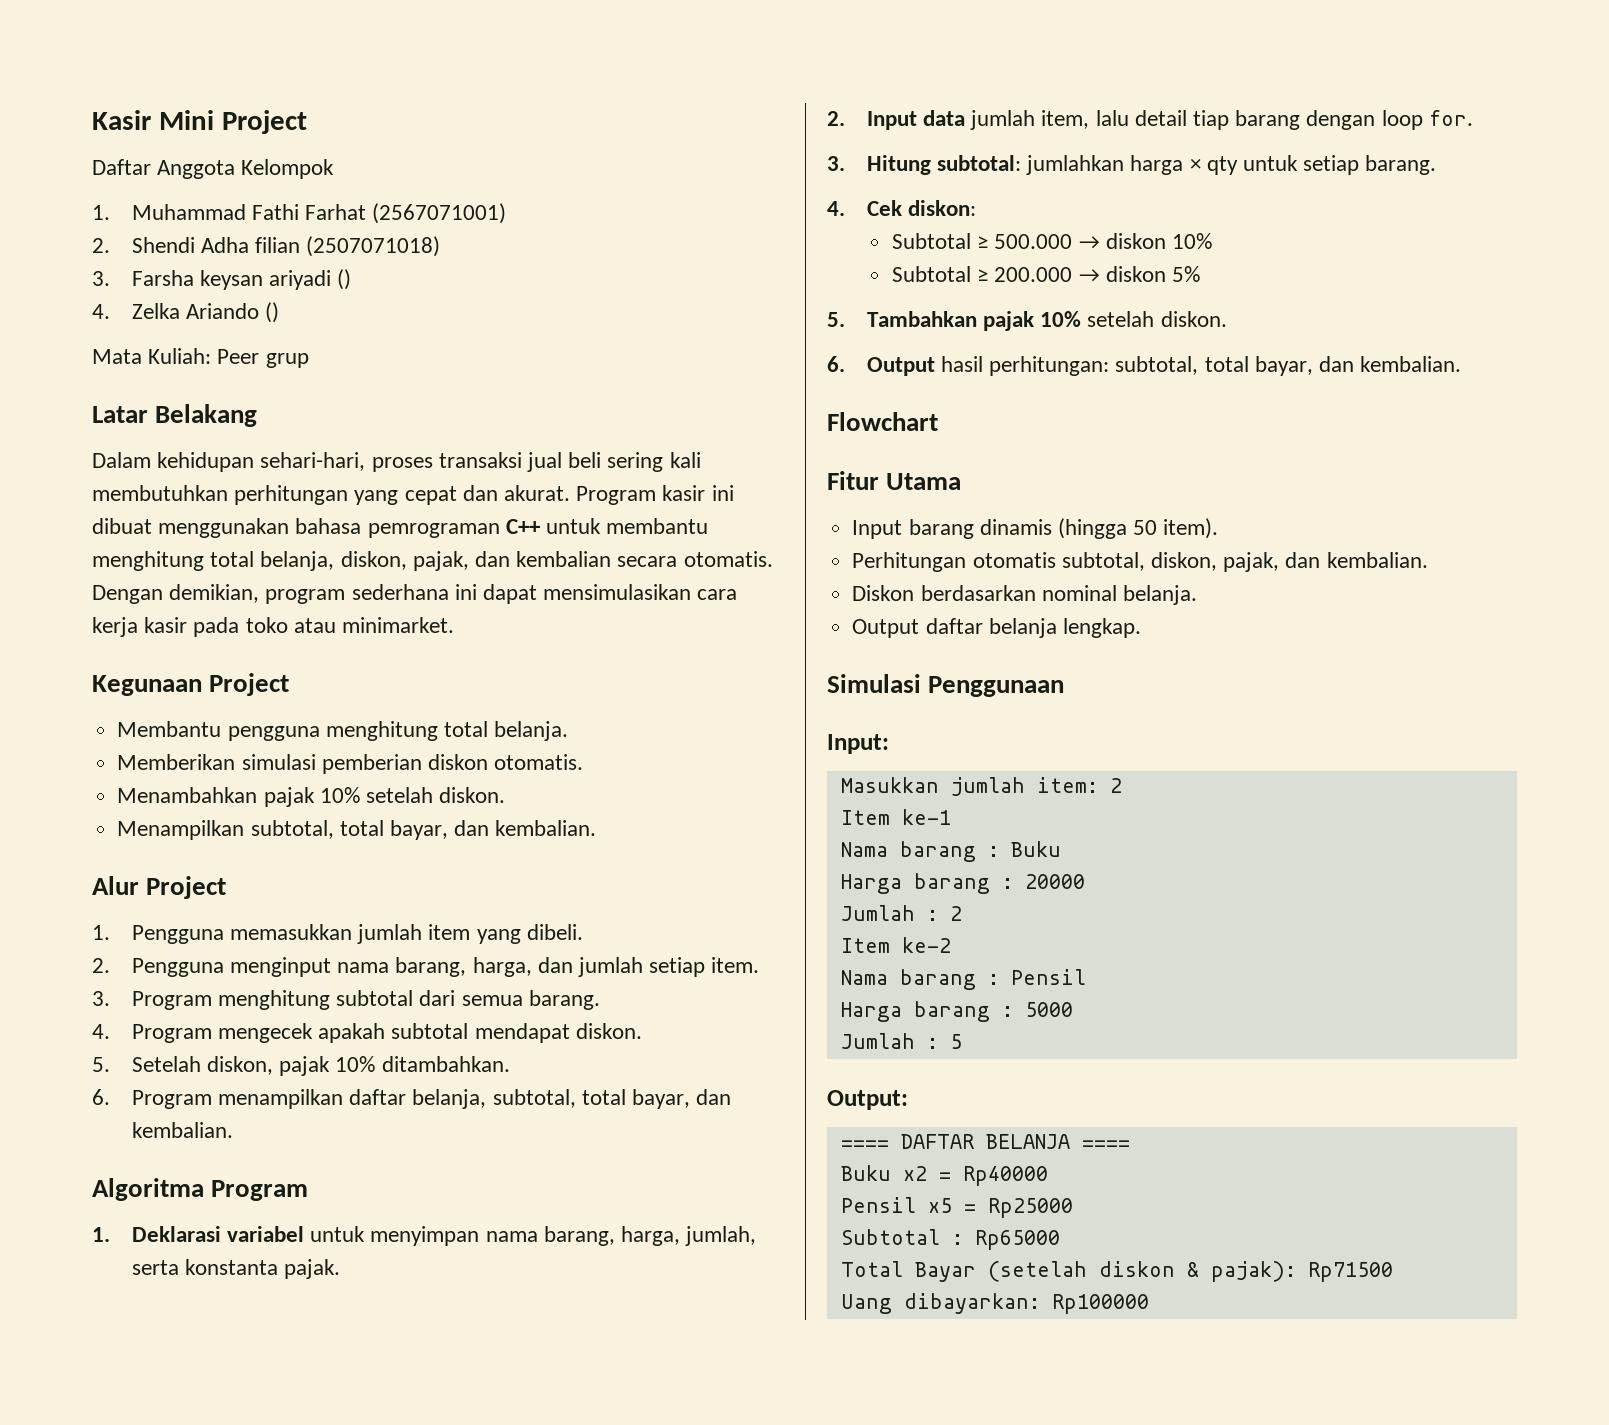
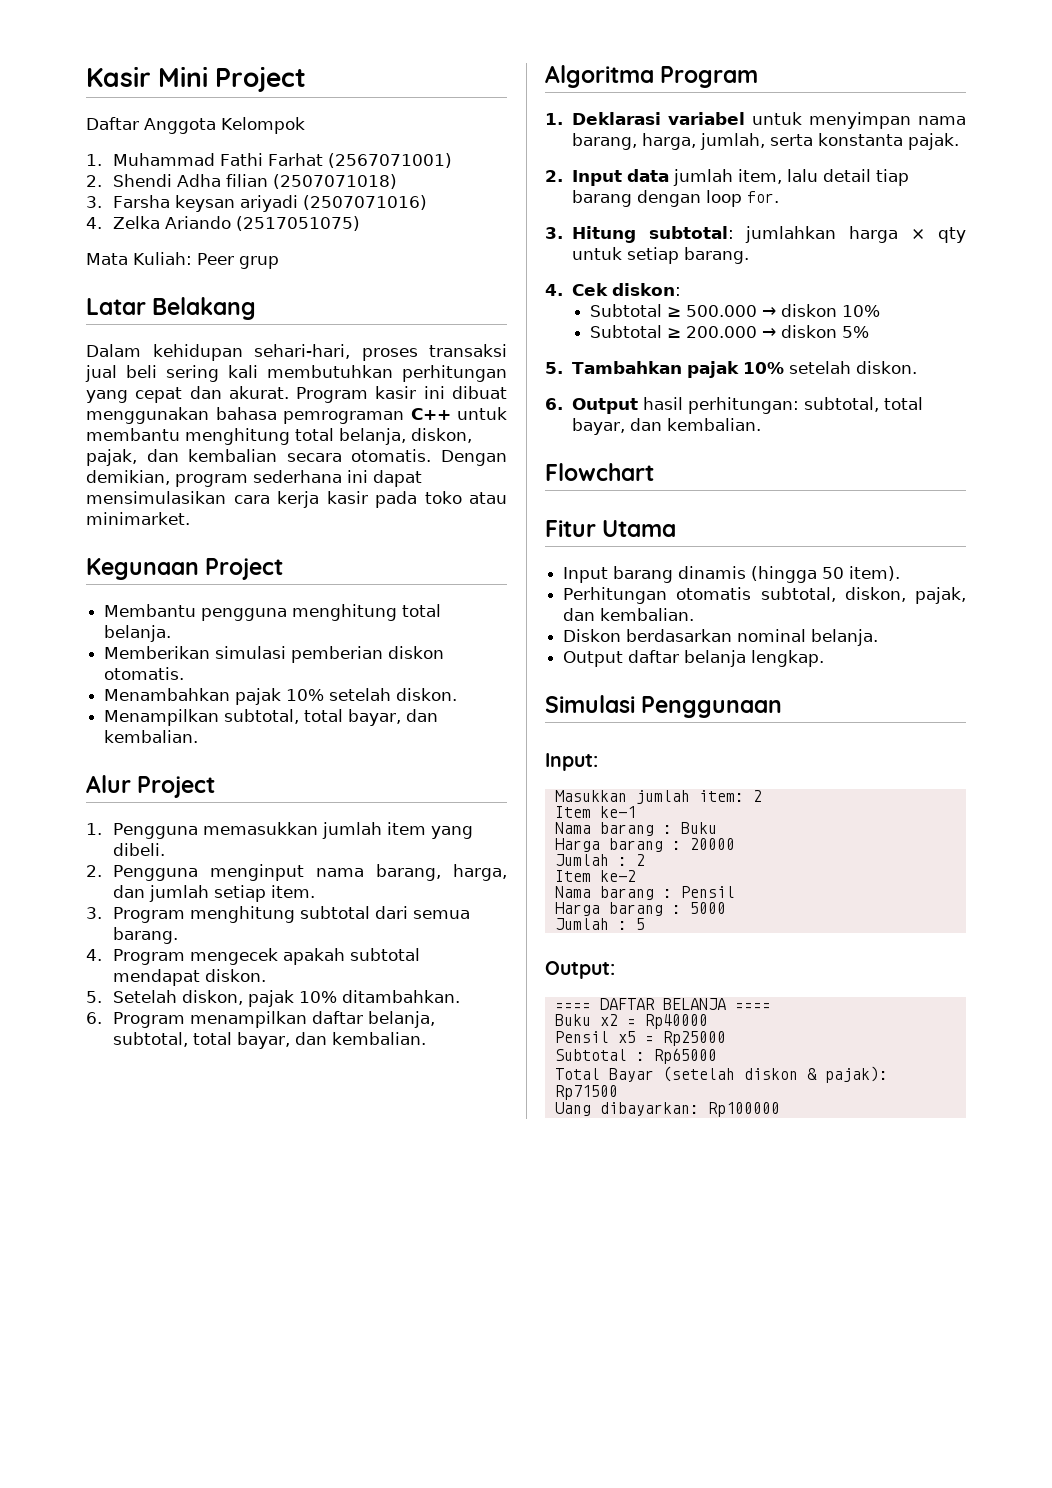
- 3. Farsha keysan ariyadi ()
+ 3. Farsha keysan ariyadi (2507071016)
- 4. Zelka Ariando ()
+ 4. Zelka Ariando (2517051075)

